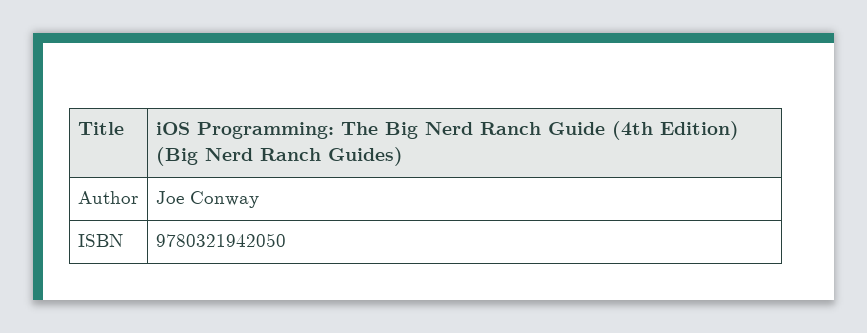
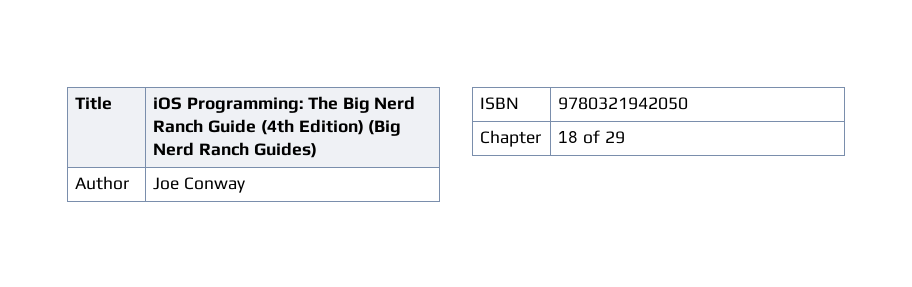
+ Chapter | 18 of 29

